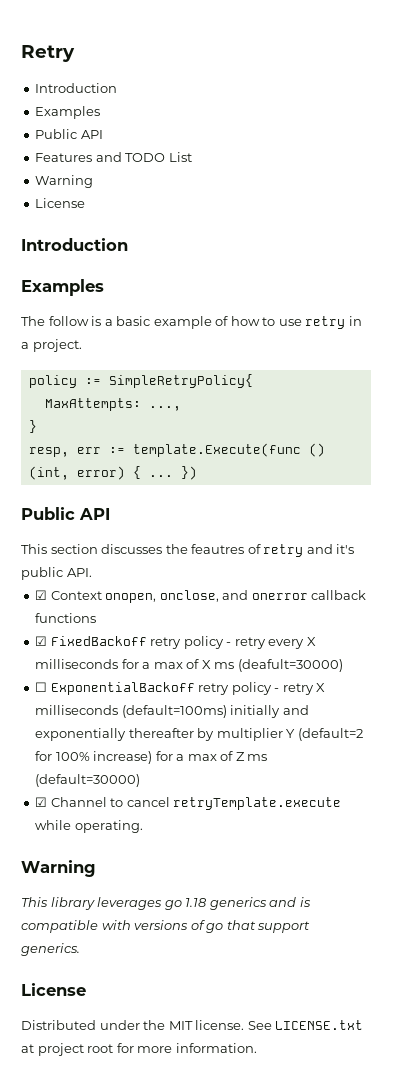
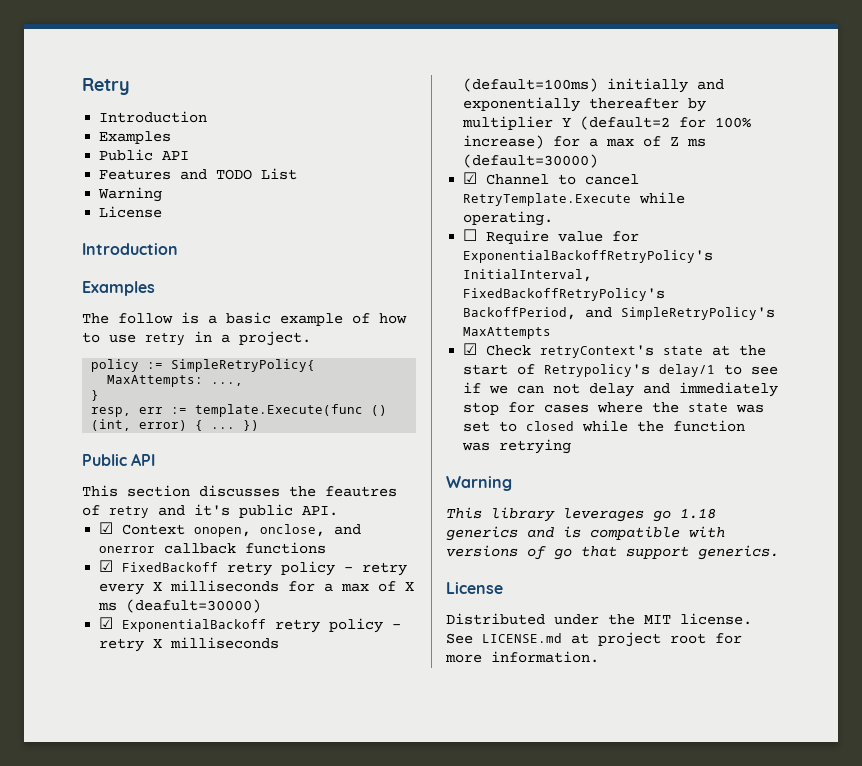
- ☐ ExponentialBackoff retry policy - retry X milliseconds (default=100ms) initially and exponentially thereafter by multiplier Y (default=2 for 100% increase) for a max of Z ms (default=30000)
+ ☑ ExponentialBackoff retry policy - retry X milliseconds (default=100ms) initially and exponentially thereafter by multiplier Y (default=2 for 100% increase) for a max of Z ms (default=30000)
- ☑ Channel to cancel retryTemplate.execute while operating.
+ ☑ Channel to cancel RetryTemplate.Execute while operating.
+ ☐ Require value for ExponentialBackoffRetryPolicy's InitialInterval, FixedBackoffRetryPolicy's BackoffPeriod, and SimpleRetryPolicy's MaxAttempts
+ ☑ Check retryContext's state at the start of Retrypolicy's delay/1 to see if we can not delay and immediately stop for cases where the state was set to closed while the function was retrying
- See LICENSE.txt at project root for more information.
+ See LICENSE.md at project root for more information.

